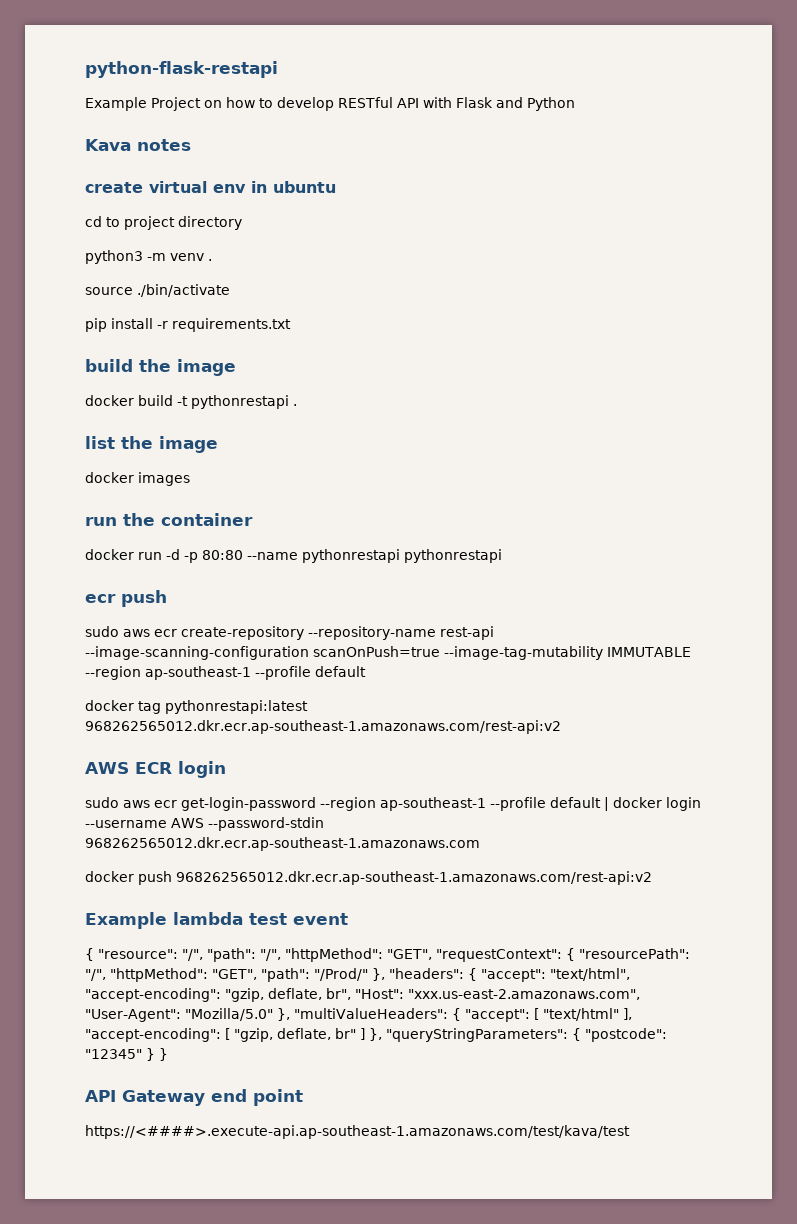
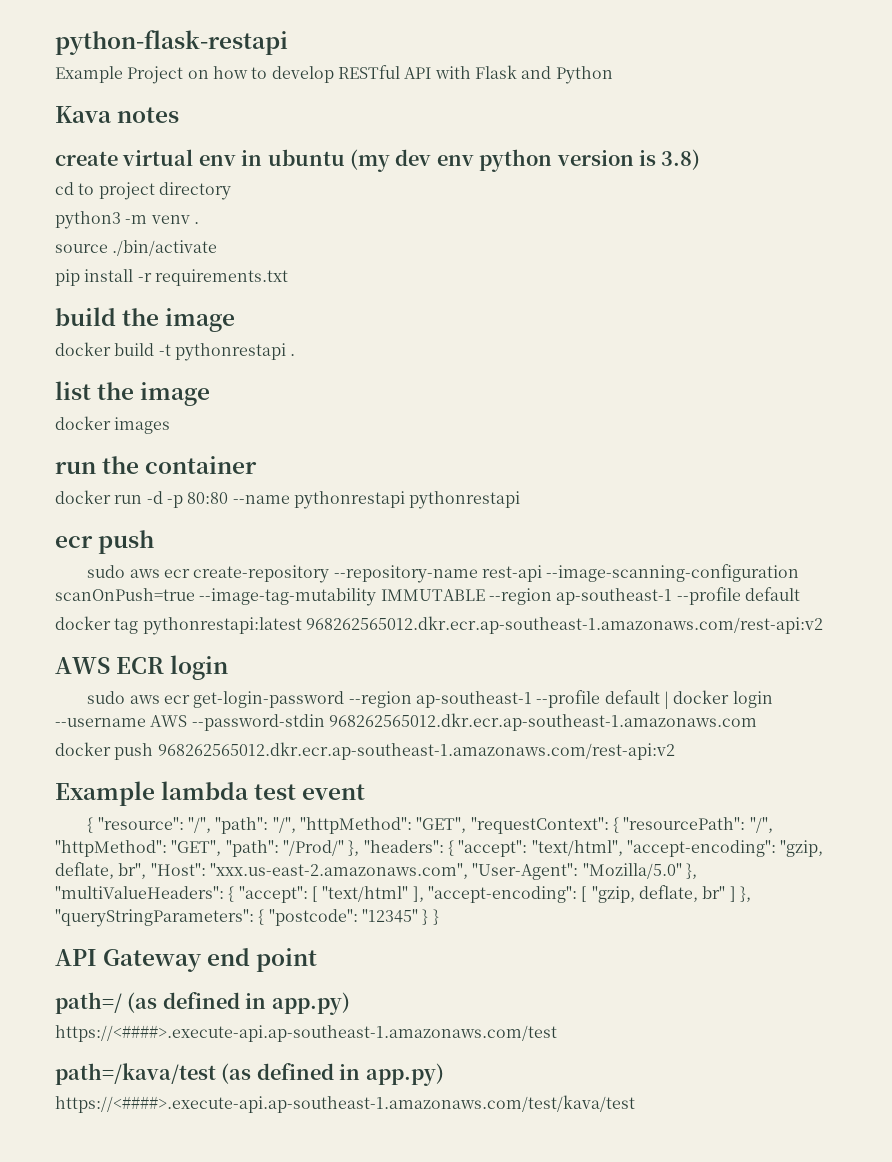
- create virtual env in ubuntu
+ create virtual env in ubuntu (my dev env python version is 3.8)
+ path=/ (as defined in app.py)
+ https://<####>.execute-api.ap-southeast-1.amazonaws.com/test
+ path=/kava/test (as defined in app.py)

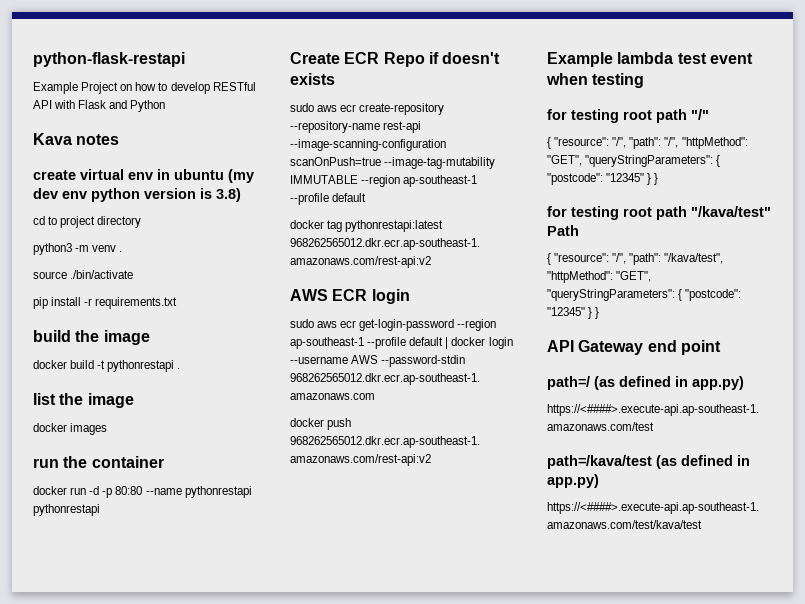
- ecr push
+ Create ECR Repo if doesn't exists
- Example lambda test event
+ Example lambda test event when testing
+ for testing root path "/"
- { "resource": "/", "path": "/", "httpMethod": "GET", "requestContext": { "resourcePath": "/", "httpMethod": "GET", "path": "/Prod/" }, "headers": { "accept": "text/html", "accept-encoding": "gzip, deflate, br", "Host": "xxx.us-east-2.amazonaws.com", "User-Agent": "Mozilla/5.0" }, "multiValueHeaders": { "accept": [ "text/html" ], "accept-encoding": [ "gzip, deflate, br" ] }, "queryStringParameters": { "postcode": "12345" } }
+ { "resource": "/", "path": "/", "httpMethod": "GET", "queryStringParameters": { "postcode": "12345" } }
+ for testing root path "/kava/test" Path
+ { "resource": "/", "path": "/kava/test", "httpMethod": "GET", "queryStringParameters": { "postcode": "12345" } }

